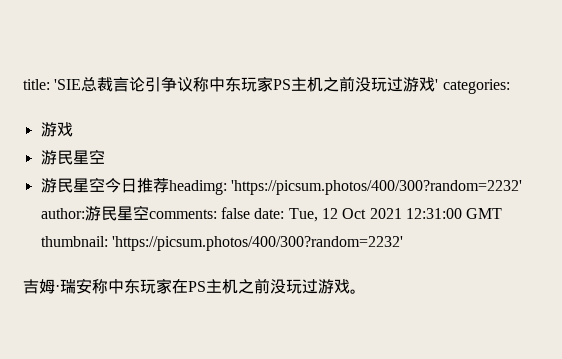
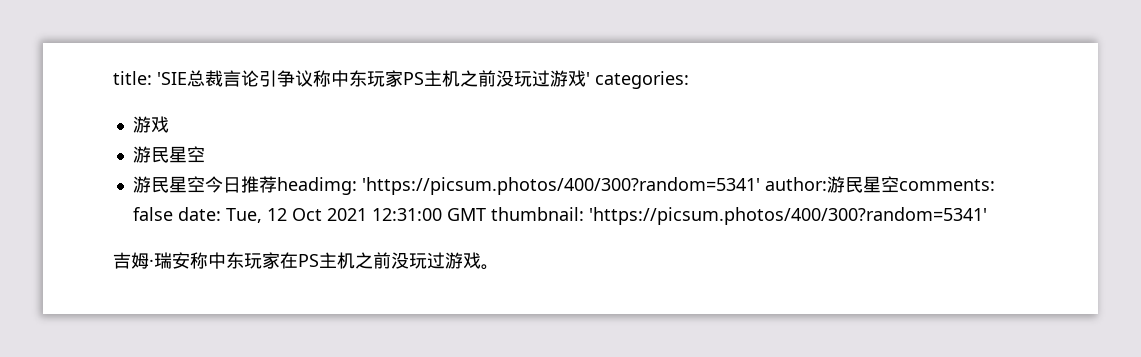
- 游民星空今日推荐headimg: 'https://picsum.photos/400/300?random=2232' author:游民星空comments: false date: Tue, 12 Oct 2021 12:31:00 GMT thumbnail: 'https://picsum.photos/400/300?random=2232'
+ 游民星空今日推荐headimg: 'https://picsum.photos/400/300?random=5341' author:游民星空comments: false date: Tue, 12 Oct 2021 12:31:00 GMT thumbnail: 'https://picsum.photos/400/300?random=5341'

